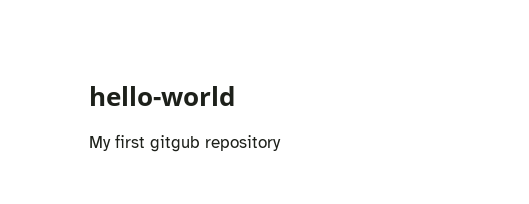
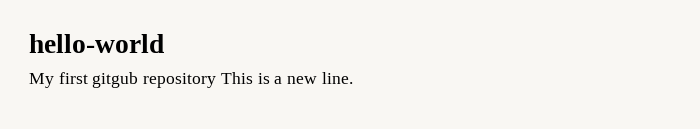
- My first gitgub repository
+ My first gitgub repository This is a new line.

